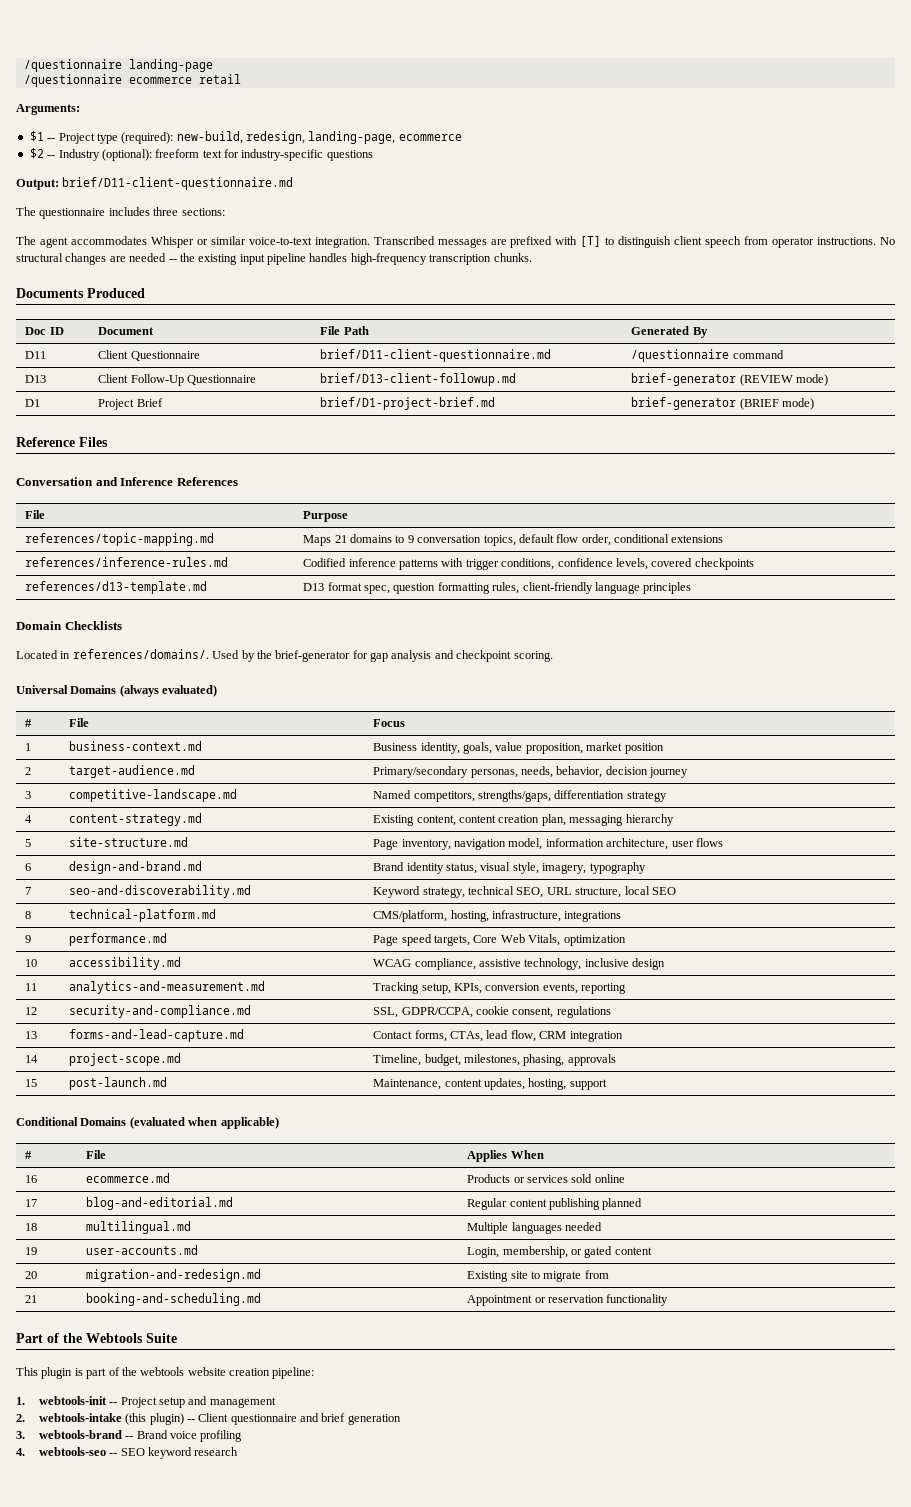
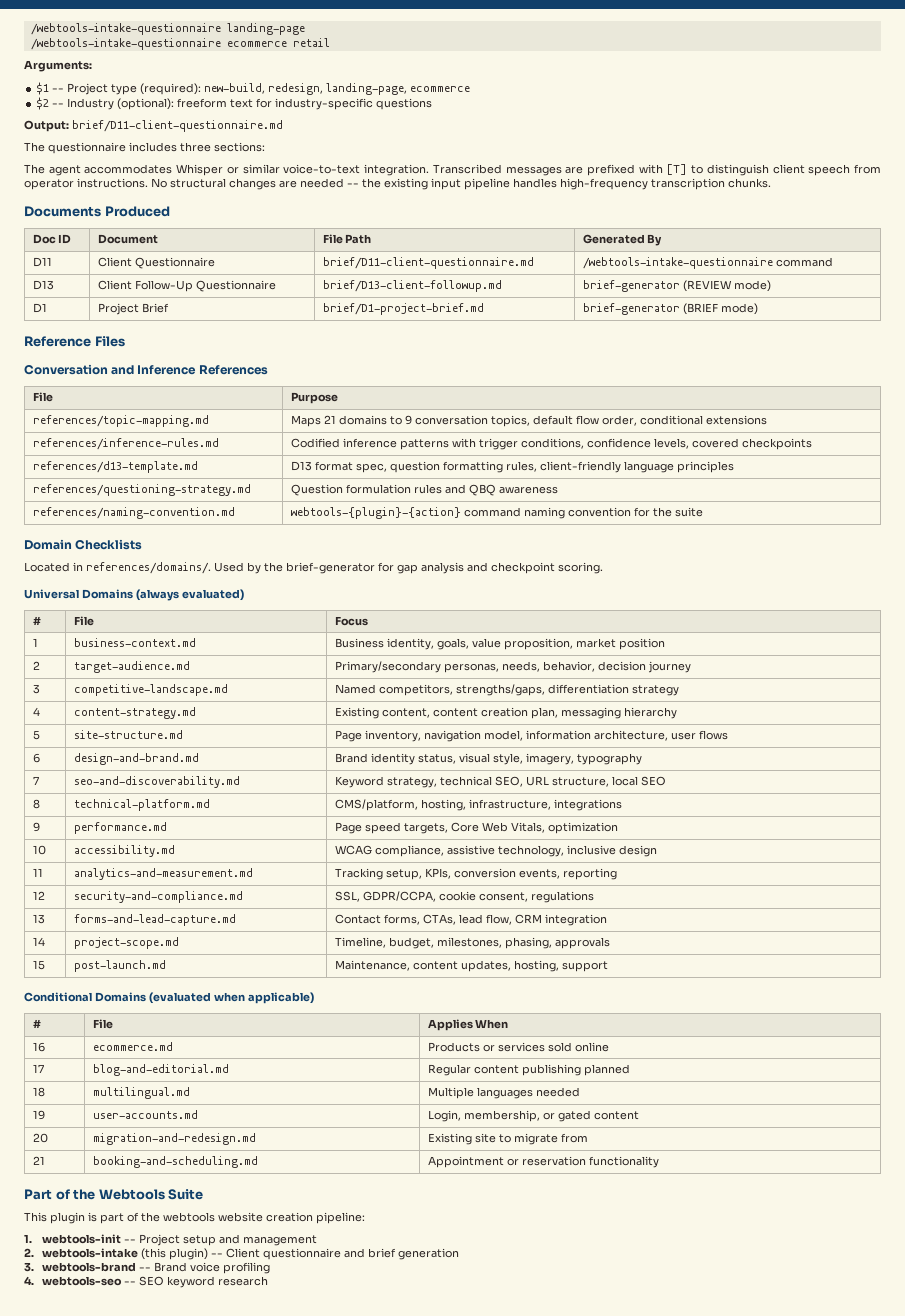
- /questionnaire landing-page
+ /webtools-intake-questionnaire landing-page
- /questionnaire ecommerce retail
+ /webtools-intake-questionnaire ecommerce retail
- D11 | Client Questionnaire | brief/D11-client-questionnaire.md | /questionnaire command
+ D11 | Client Questionnaire | brief/D11-client-questionnaire.md | /webtools-intake-questionnaire command
+ references/questioning-strategy.md | Question formulation rules and QBQ awareness
+ references/naming-convention.md | webtools-{plugin}-{action} command naming convention for the suite

